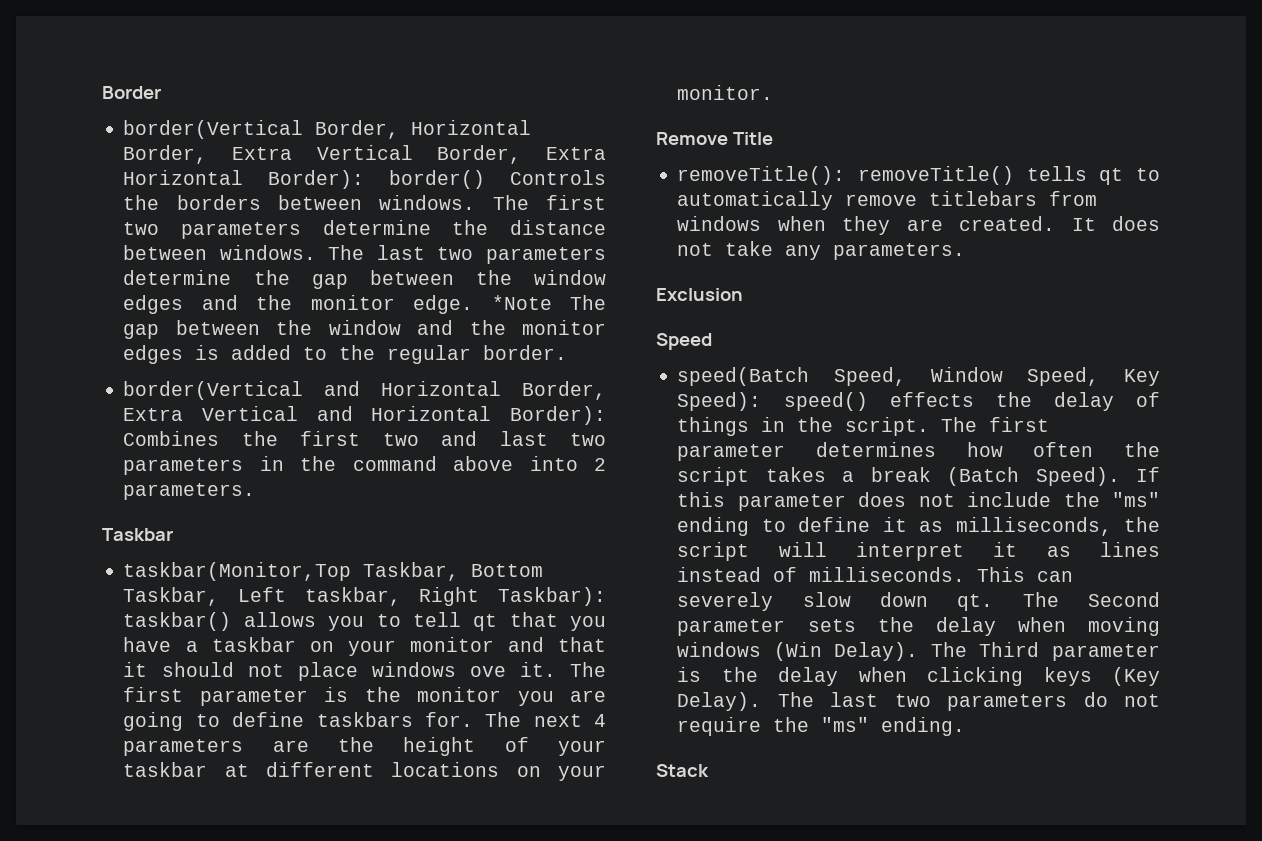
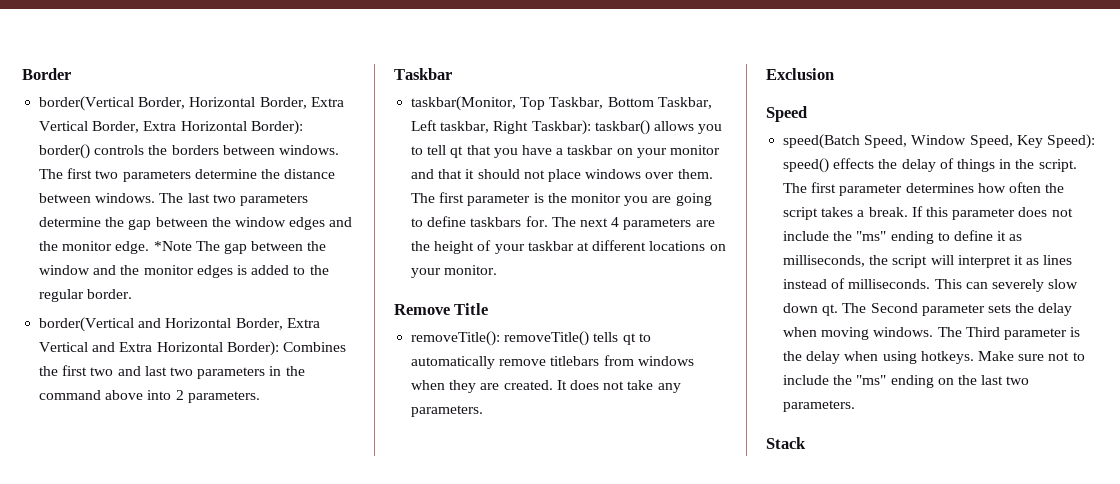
- border(Vertical Border, Horizontal Border, Extra Vertical Border, Extra Horizontal Border): border() Controls the borders between windows.
+ border(Vertical Border, Horizontal Border, Extra Vertical Border, Extra Horizontal Border): border() controls the borders between windows.
- border(Vertical and Horizontal Border, Extra Vertical and Horizontal Border): Combines the first two and last two parameters in the command above into 2 parameters.
+ border(Vertical and Horizontal Border, Extra Vertical and Extra Horizontal Border): Combines the first two and last two parameters in the command above into 2 parameters.
- taskbar(Monitor,Top Taskbar, Bottom Taskbar, Left taskbar, Right Taskbar): taskbar() allows you to tell qt that you have a taskbar on your monitor and that it should not place windows ove it.
+ taskbar(Monitor, Top Taskbar, Bottom Taskbar, Left taskbar, Right Taskbar): taskbar() allows you to tell qt that you have a taskbar on your monitor and that it should not place windows over them.
- The first parameter determines how often the script takes a break (Batch Speed).
+ The first parameter determines how often the script takes a break.
- The Second parameter sets the delay when moving windows (Win Delay).
+ The Second parameter sets the delay when moving windows.
- The Third parameter is the delay when clicking keys (Key Delay). The last two parameters do not require the "ms" ending.
+ The Third parameter is the delay when using hotkeys. Make sure not to include the "ms" ending on the last two parameters.

